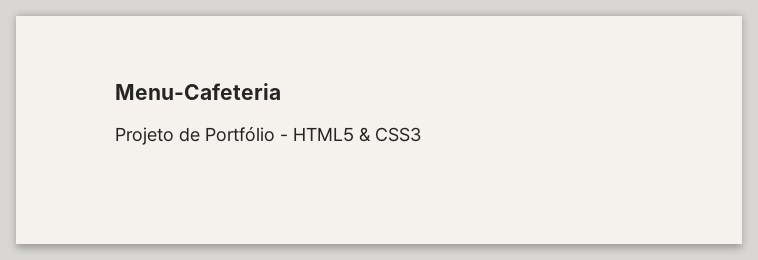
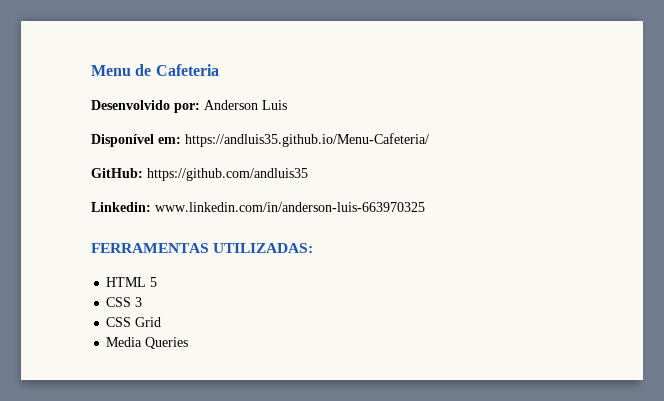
- Menu-Cafeteria
- Projeto de Portfólio - HTML5 & CSS3
+ Menu de Cafeteria
+ Desenvolvido por: Anderson Luis
+ Disponível em: https://andluis35.github.io/Menu-Cafeteria/
+ GitHub: https://github.com/andluis35
+ Linkedin: www.linkedin.com/in/anderson-luis-663970325
+ FERRAMENTAS UTILIZADAS:
+ HTML 5
+ CSS 3
+ CSS Grid
+ Media Queries

